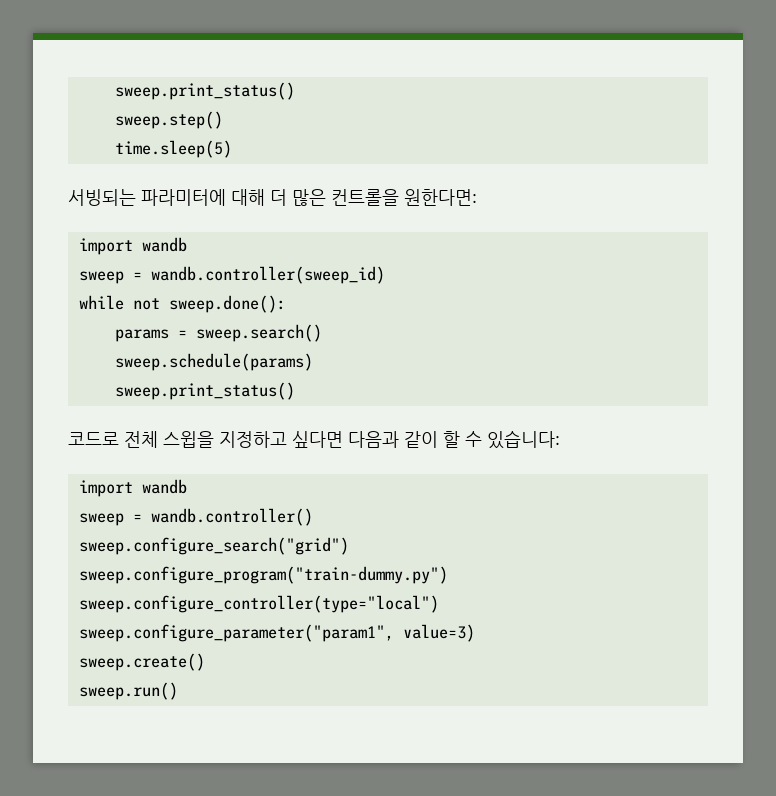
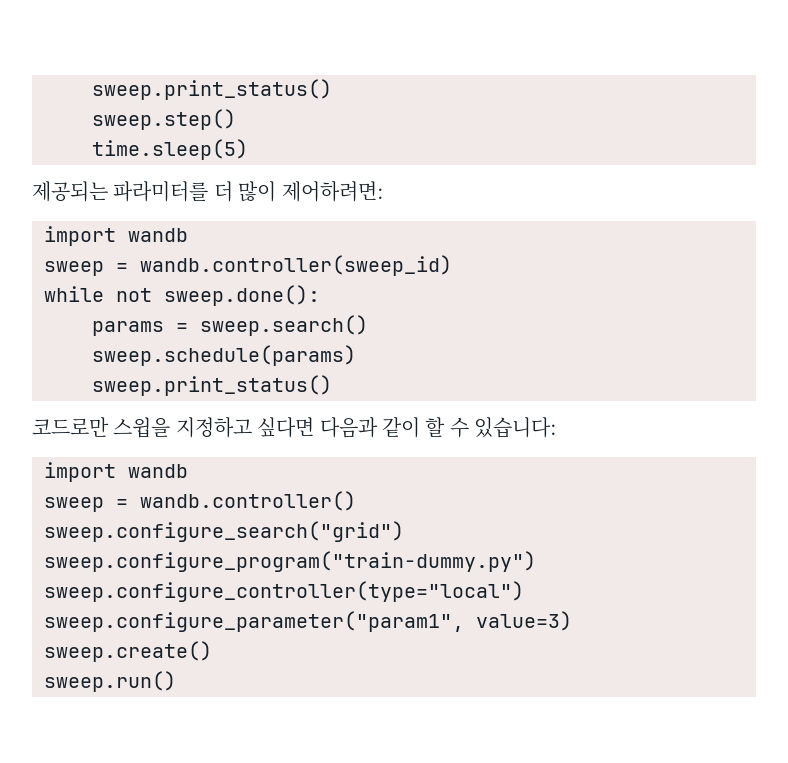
- 서빙되는 파라미터에 대해 더 많은 컨트롤을 원한다면:
+ 제공되는 파라미터를 더 많이 제어하려면:
- 코드로 전체 스윕을 지정하고 싶다면 다음과 같이 할 수 있습니다:
+ 코드로만 스윕을 지정하고 싶다면 다음과 같이 할 수 있습니다:

